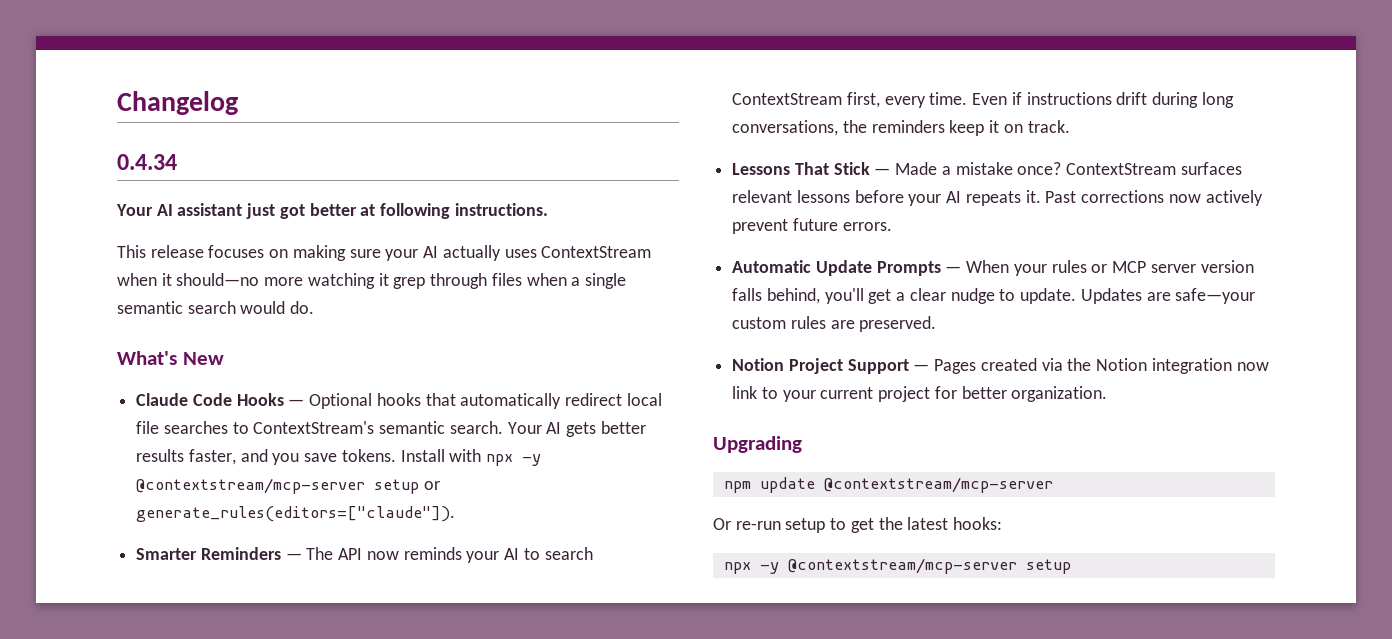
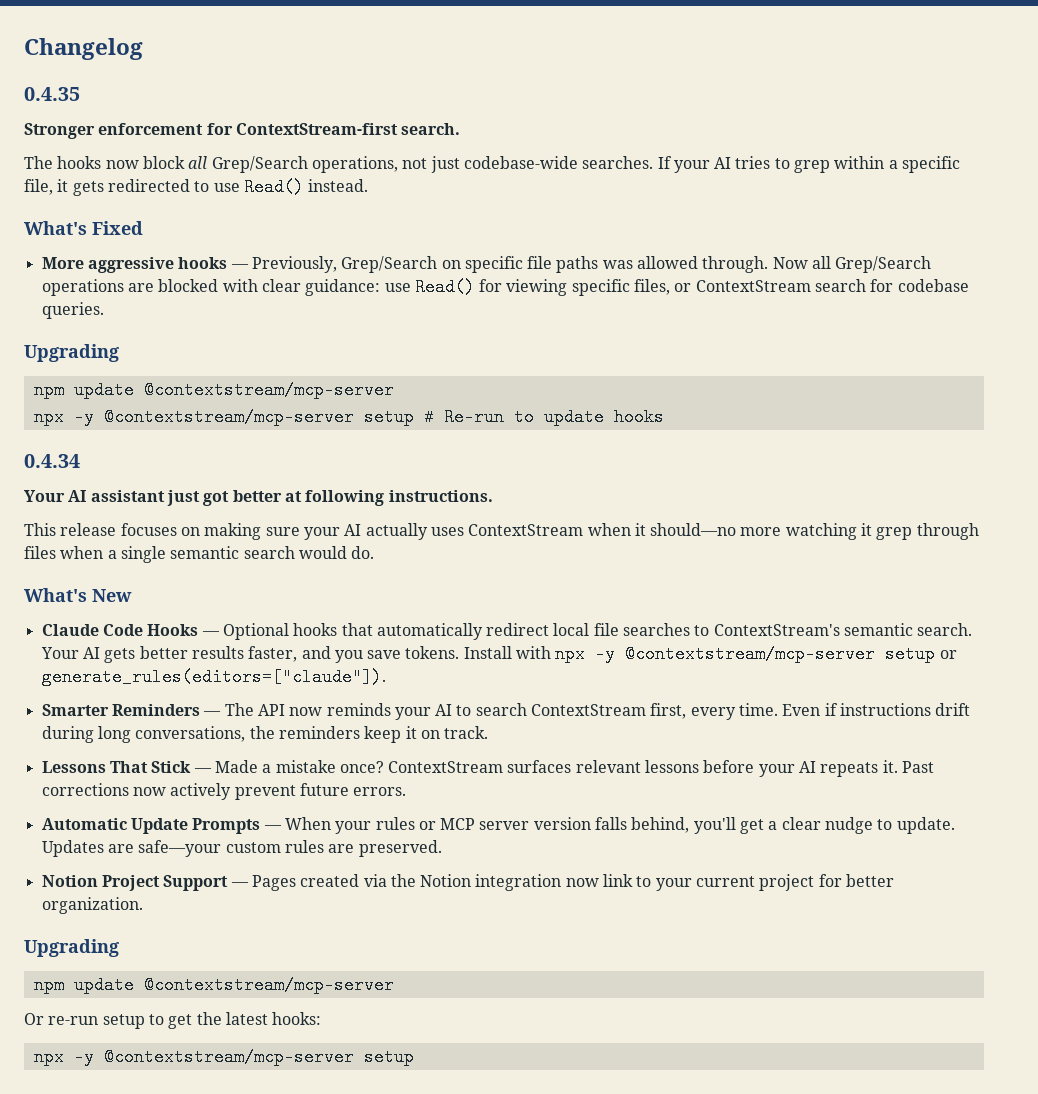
+ 0.4.35
+ Stronger enforcement for ContextStream-first search.
+ The hooks now block all Grep/Search operations, not just codebase-wide searches. If your AI tries to grep within a specific file, it gets redirected to use Read() instead.
+ What's Fixed
+ More aggressive hooks — Previously, Grep/Search on specific file paths was allowed through. Now all Grep/Search operations are blocked with clear guidance: use Read() for viewing specific files, or ContextStream search for codebase queries.
+ Upgrading
+ npm update @contextstream/mcp-server
+ npx -y @contextstream/mcp-server setup # Re-run to update hooks

